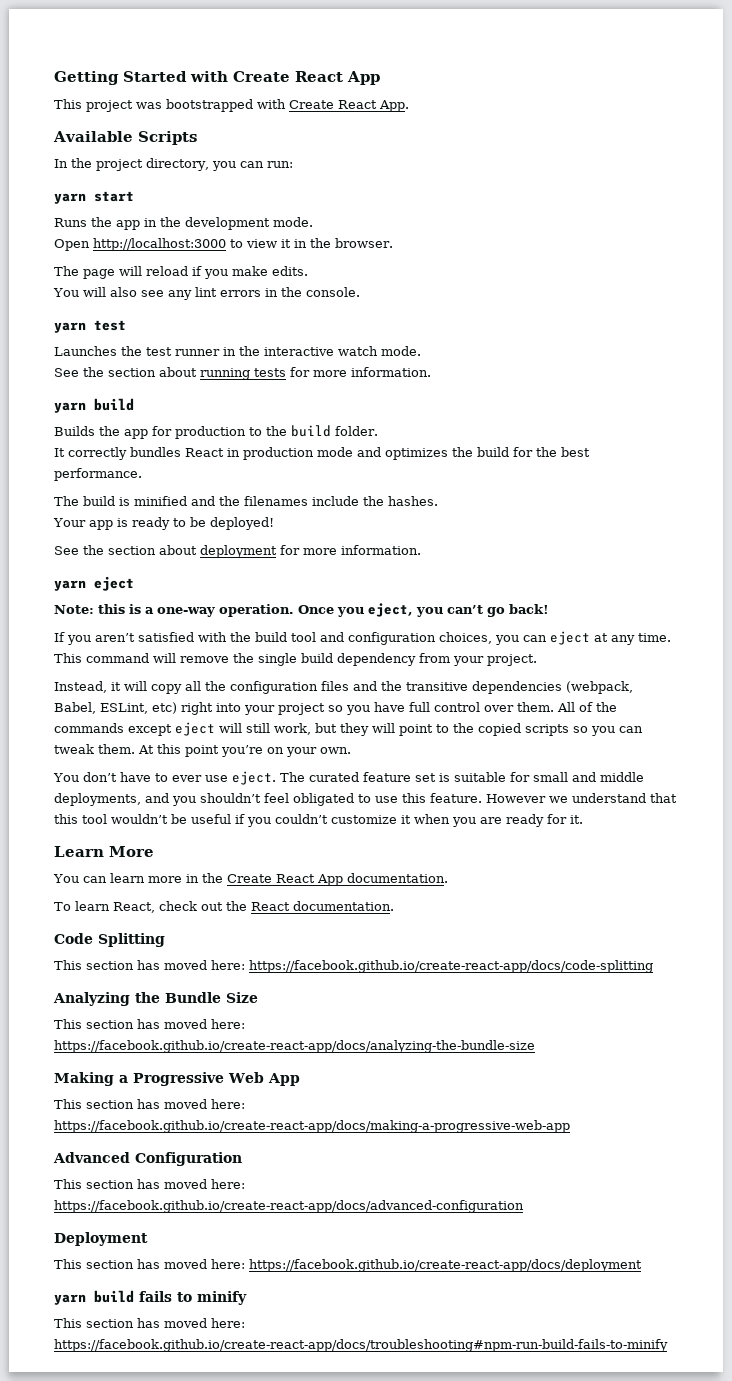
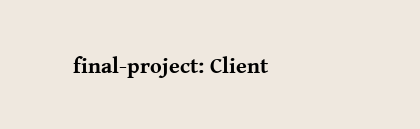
- Getting Started with Create React App
- This project was bootstrapped with Create React App.
- Available Scripts
- In the project directory, you can run:
- yarn start
- Runs the app in the development mode.
- Open http://localhost:3000 to view it in the browser.
- The page will reload if you make edits.
- You will also see any lint errors in the console.
- yarn test
- Launches the test runner in the interactive watch mode.
- See the section about running tests for more information.
- yarn build
- Builds the app for production to the build folder.
- It correctly bundles React in production mode and optimizes the build for the best performance.
- The build is minified and the filenames include the hashes.
- Your app is ready to be deployed!
- See the section about deployment for more information.
- yarn eject
- Note: this is a one-way operation. Once you eject, you can’t go back!
- If you aren’t satisfied with the build tool and configuration choices, you can eject at any time. This command will remove the single build dependency from your project.
- Instead, it will copy all the configuration files and the transitive dependencies (webpack, Babel, ESLint, etc) right into your project so you have full control over them. All of the commands except eject will still work, but they will point to the copied scripts so you can tweak them. At this point you’re on your own.
- You don’t have to ever use eject. The curated feature set is suitable for small and middle deployments, and you shouldn’t feel obligated to use this feature. However we understand that this tool wouldn’t be useful if you couldn’t customize it when you are ready for it.
- Learn More
- You can learn more in the Create React App documentation.
- To learn React, check out the React documentation.
- Code Splitting
- This section has moved here: https://facebook.github.io/create-react-app/docs/code-splitting
- Analyzing the Bundle Size
- This section has moved here: https://facebook.github.io/create-react-app/docs/analyzing-the-bundle-size
- Making a Progressive Web App
- This section has moved here: https://facebook.github.io/create-react-app/docs/making-a-progressive-web-app
- Advanced Configuration
- This section has moved here: https://facebook.github.io/create-react-app/docs/advanced-configuration
- Deployment
- This section has moved here: https://facebook.github.io/create-react-app/docs/deployment
- yarn build fails to minify
- This section has moved here: https://facebook.github.io/create-react-app/docs/troubleshooting#npm-run-build-fails-to-minify
+ final-project: Client

